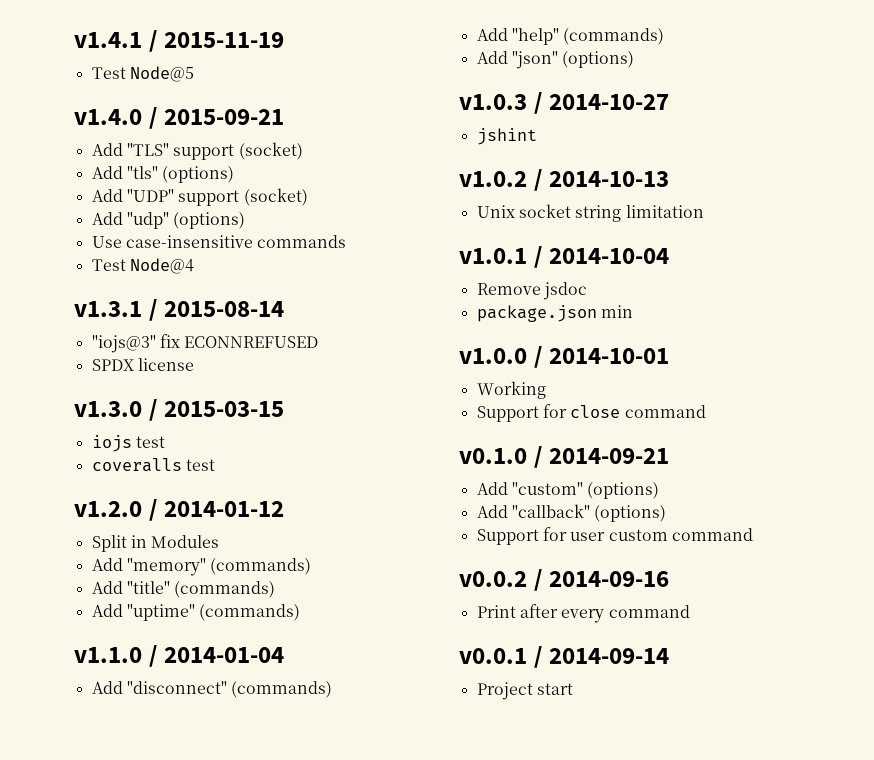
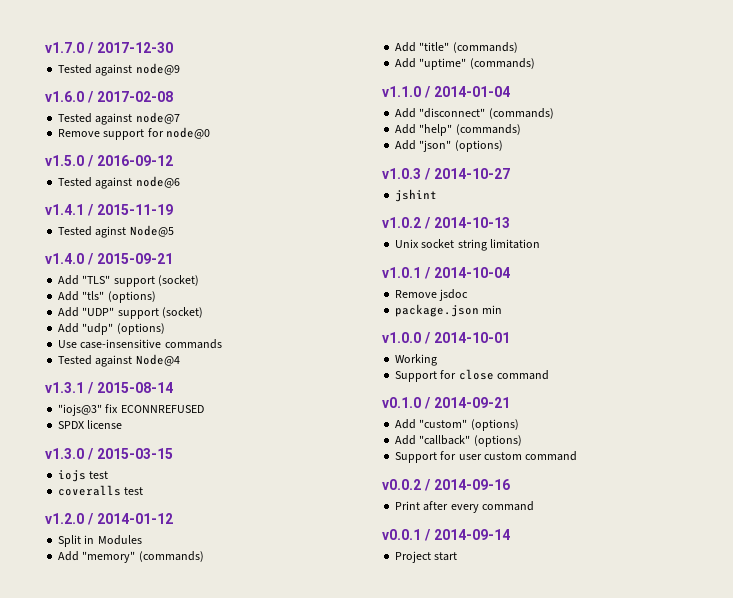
+ v1.7.0 / 2017-12-30
+ Tested against node@9
+ v1.6.0 / 2017-02-08
+ Tested against node@7
+ Remove support for node@0
+ v1.5.0 / 2016-09-12
+ Tested against node@6
- Test Node@5
+ Tested aginst Node@5
- Test Node@4
+ Tested against Node@4

